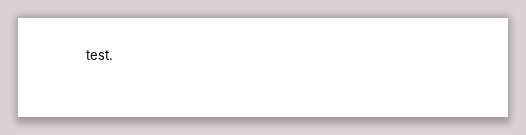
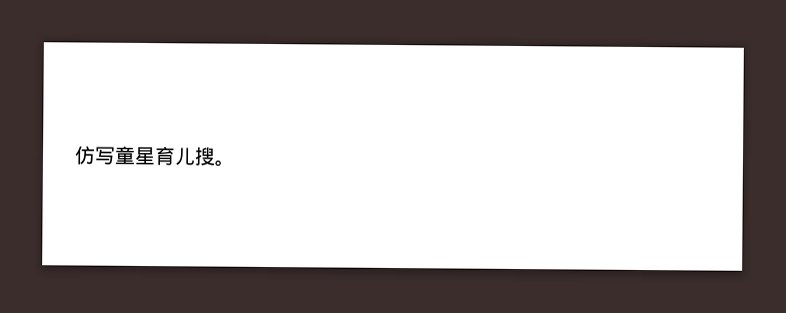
- test.
+ 仿写童星育儿搜。

